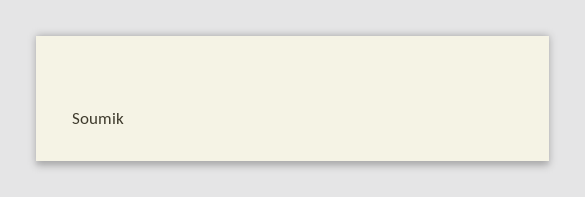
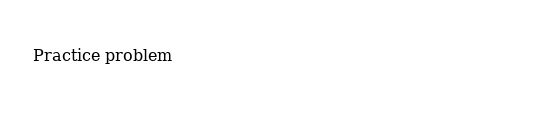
- Soumik
+ Practice problem

